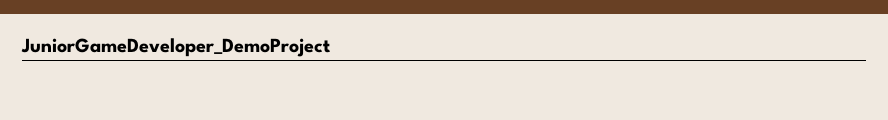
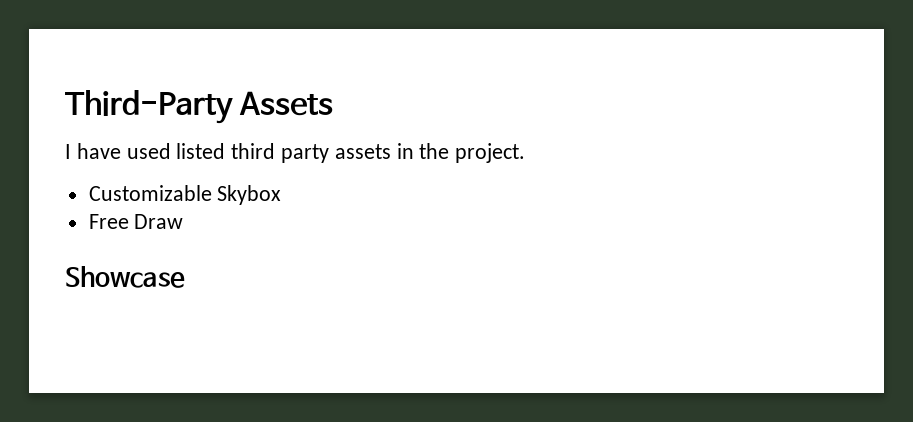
- JuniorGameDeveloper_DemoProject
+ Third-Party Assets
+ I have used listed third party assets in the project.
+ Customizable Skybox
+ Free Draw
+ Showcase

